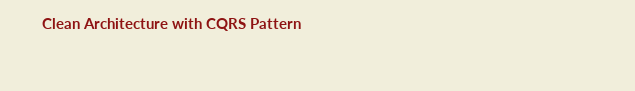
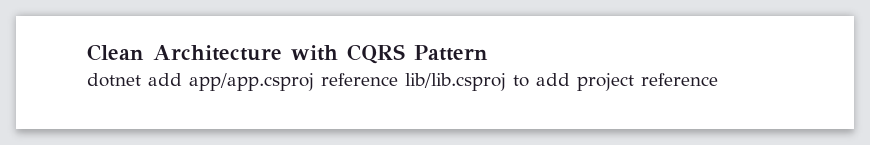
+ dotnet add app/app.csproj reference lib/lib.csproj to add project reference

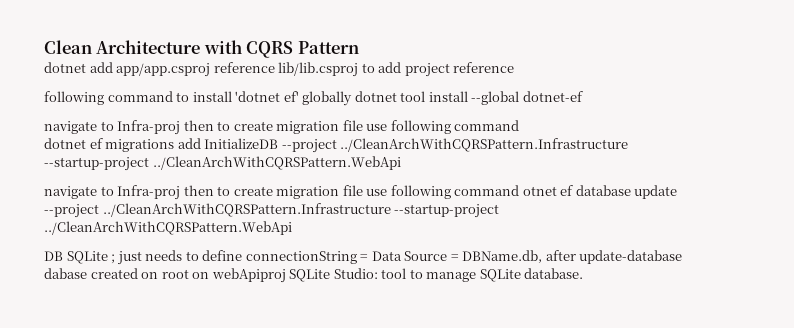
+ following command to install 'dotnet ef' globally dotnet tool install --global dotnet-ef
+ navigate to Infra-proj then to create migration file use following command
+ dotnet ef migrations add InitializeDB --project ../CleanArchWithCQRSPattern.Infrastructure --startup-project ../CleanArchWithCQRSPattern.WebApi
+ navigate to Infra-proj then to create migration file use following command otnet ef database update --project ../CleanArchWithCQRSPattern.Infrastructure --startup-project ../CleanArchWithCQRSPattern.WebApi
+ DB SQLite ; just needs to define connectionString = Data Source = DBName.db, after update-database dabase created on root on webApiproj SQLite Studio: tool to manage SQLite database.

